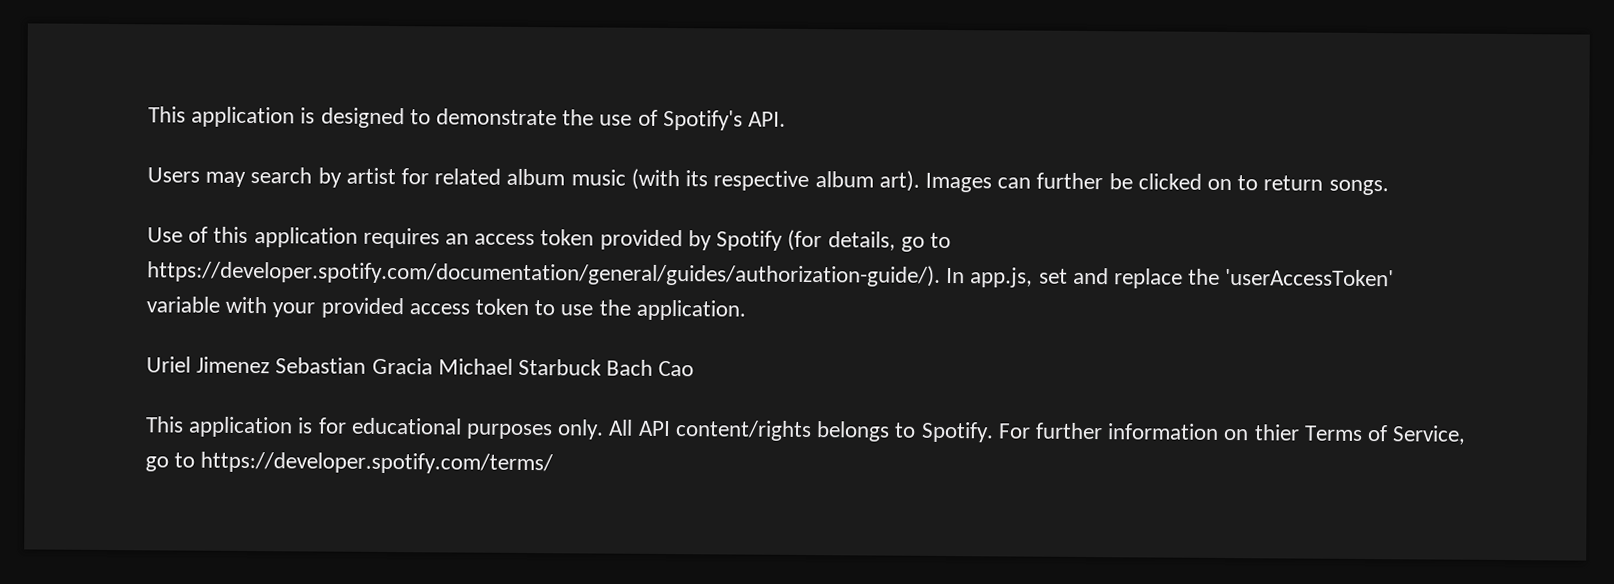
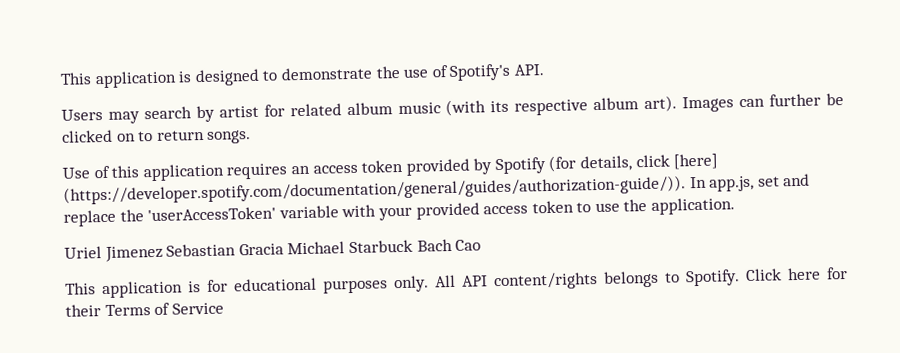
- Use of this application requires an access token provided by Spotify (for details, go to https://developer.spotify.com/documentation/general/guides/authorization-guide/). In app.js, set and replace the 'userAccessToken' variable with your provided access token to use the application.
+ Use of this application requires an access token provided by Spotify (for details, click [here] (https://developer.spotify.com/documentation/general/guides/authorization-guide/)). In app.js, set and replace the 'userAccessToken' variable with your provided access token to use the application.
- For further information on thier Terms of Service, go to https://developer.spotify.com/terms/
+ Click here for their Terms of Service

